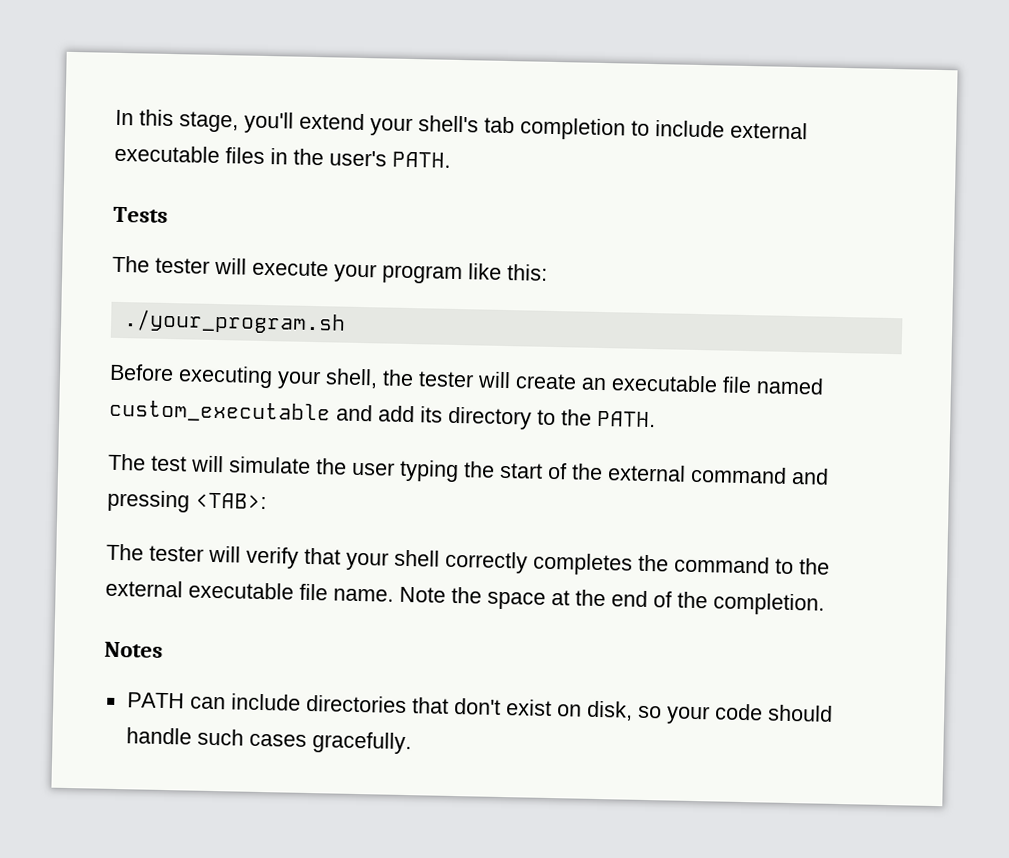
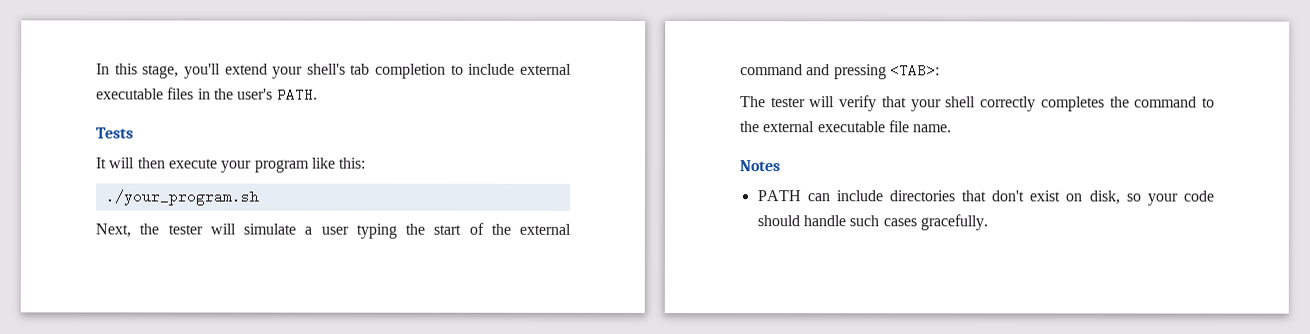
- The tester will execute your program like this:
+ It will then execute your program like this:
- Before executing your shell, the tester will create an executable file named custom_executable and add its directory to the PATH.
- The test will simulate the user typing the start of the external command and pressing <TAB>:
+ Next, the tester will simulate a user typing the start of the external command and pressing <TAB>:
- Note the space at the end of the completion.

